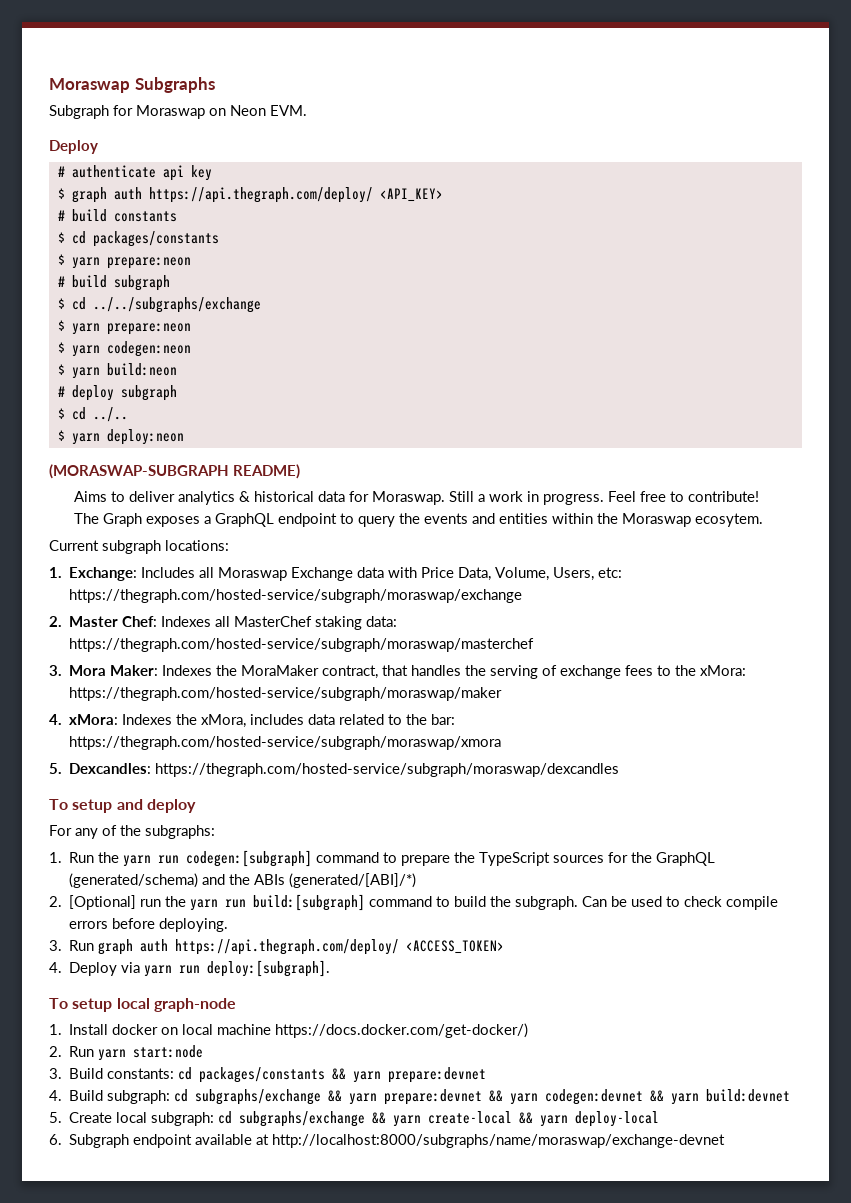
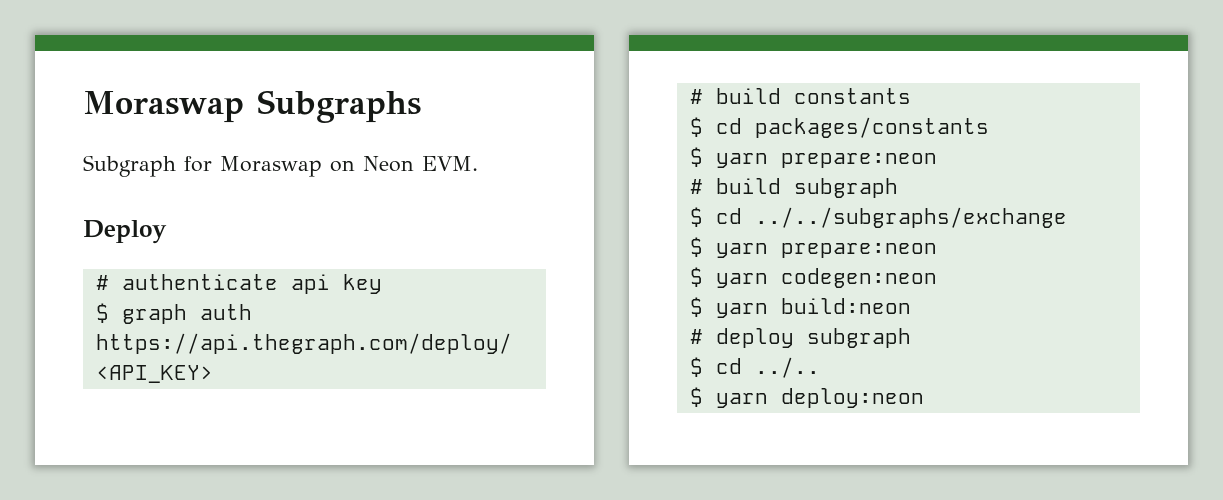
- (MORASWAP-SUBGRAPH README)
- Aims to deliver analytics & historical data for Moraswap. Still a work in progress. Feel free to contribute!
- The Graph exposes a GraphQL endpoint to query the events and entities within the Moraswap ecosytem.
- Current subgraph locations:
- 1. Exchange: Includes all Moraswap Exchange data with Price Data, Volume, Users, etc: https://thegraph.com/hosted-service/subgraph/moraswap/exchange
- 2. Master Chef: Indexes all MasterChef staking data: https://thegraph.com/hosted-service/subgraph/moraswap/masterchef
- 3. Mora Maker: Indexes the MoraMaker contract, that handles the serving of exchange fees to the xMora: https://thegraph.com/hosted-service/subgraph/moraswap/maker
- 4. xMora: Indexes the xMora, includes data related to the bar: https://thegraph.com/hosted-service/subgraph/moraswap/xmora
- 5. Dexcandles: https://thegraph.com/hosted-service/subgraph/moraswap/dexcandles
- To setup and deploy
- For any of the subgraphs:
- 1. Run the yarn run codegen:[subgraph] command to prepare the TypeScript sources for the GraphQL (generated/schema) and the ABIs (generated/[ABI]/*)
- 2. [Optional] run the yarn run build:[subgraph] command to build the subgraph. Can be used to check compile errors before deploying.
- 3. Run graph auth https://api.thegraph.com/deploy/ <ACCESS_TOKEN>
- 4. Deploy via yarn run deploy:[subgraph].
- To setup local graph-node
- 1. Install docker on local machine https://docs.docker.com/get-docker/)
- 2. Run yarn start:node
- 3. Build constants: cd packages/constants && yarn prepare:devnet
- 4. Build subgraph: cd subgraphs/exchange && yarn prepare:devnet && yarn codegen:devnet && yarn build:devnet
- 5. Create local subgraph: cd subgraphs/exchange && yarn create-local && yarn deploy-local
- 6. Subgraph endpoint available at http://localhost:8000/subgraphs/name/moraswap/exchange-devnet

